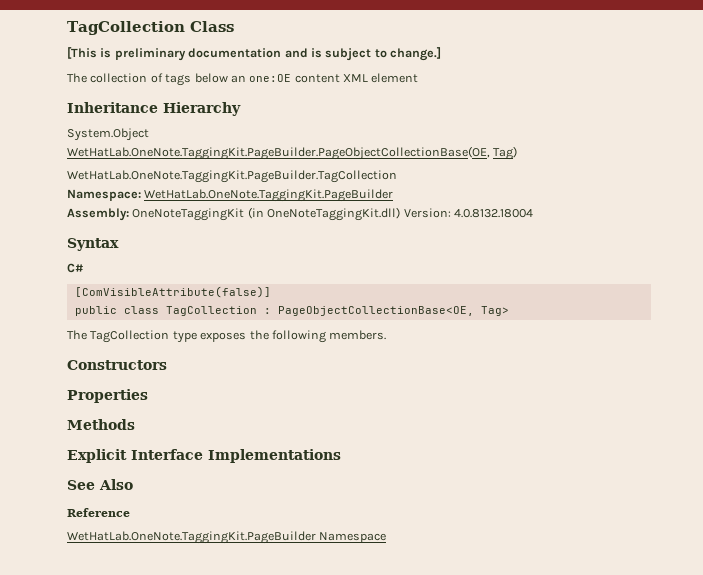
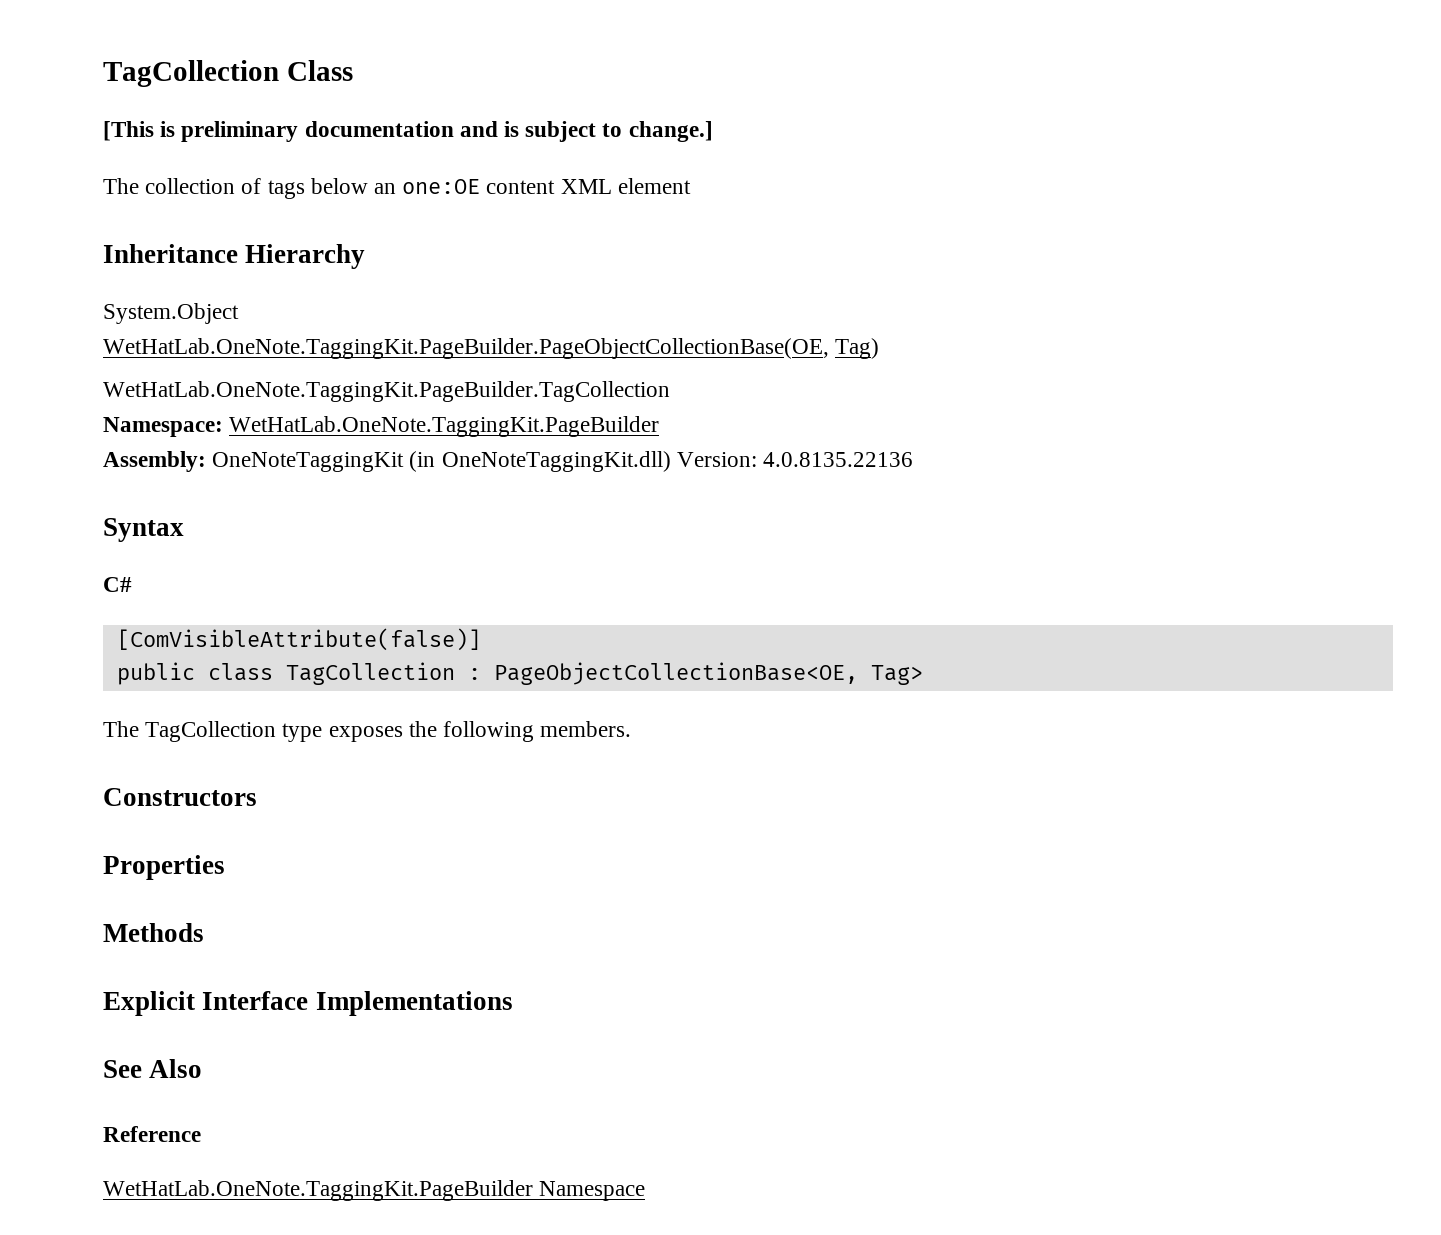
- Assembly: OneNoteTaggingKit (in OneNoteTaggingKit.dll) Version: 4.0.8132.18004
+ Assembly: OneNoteTaggingKit (in OneNoteTaggingKit.dll) Version: 4.0.8135.22136

